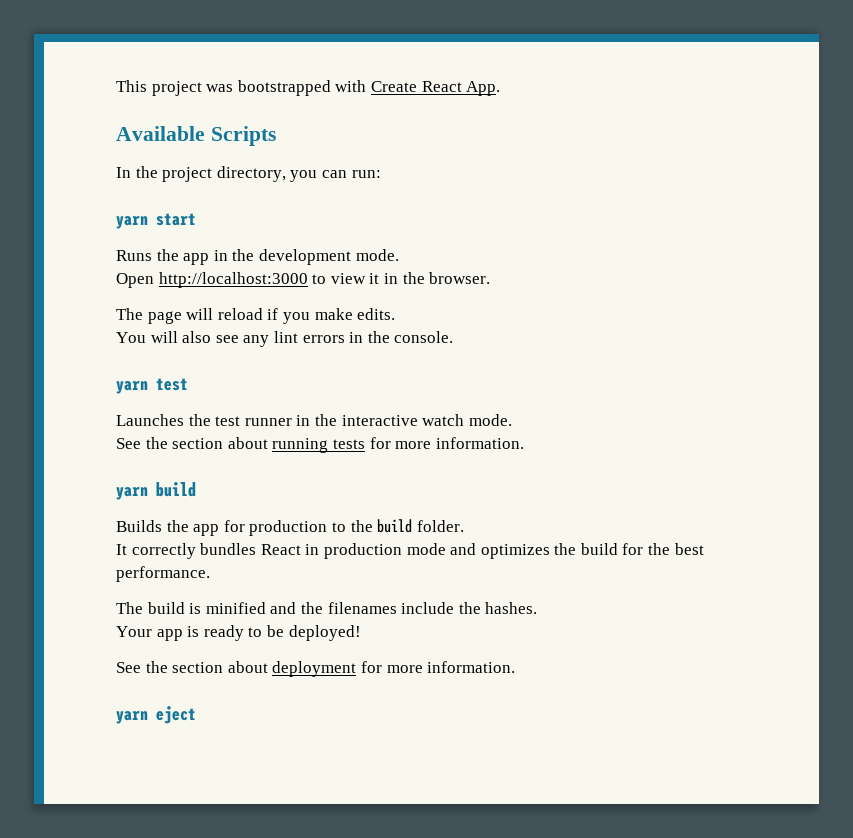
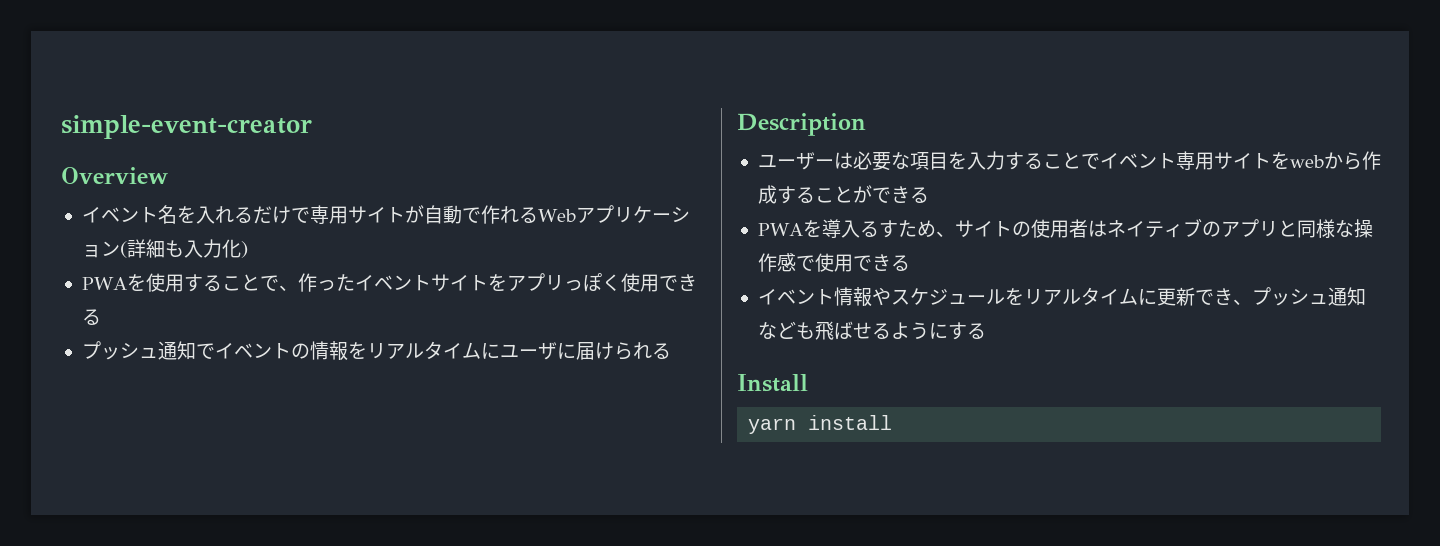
- This project was bootstrapped with Create React App.
- Available Scripts
- In the project directory, you can run:
- yarn start
- Runs the app in the development mode.
- Open http://localhost:3000 to view it in the browser.
- The page will reload if you make edits.
- You will also see any lint errors in the console.
- yarn test
- Launches the test runner in the interactive watch mode.
- See the section about running tests for more information.
- yarn build
- Builds the app for production to the build folder.
- It correctly bundles React in production mode and optimizes the build for the best performance.
- The build is minified and the filenames include the hashes.
- Your app is ready to be deployed!
- See the section about deployment for more information.
- yarn eject
+ simple-event-creator
+ Overview
+ イベント名を入れるだけで専用サイトが自動で作れるWebアプリケーション(詳細も入力化)
+ PWAを使用することで、作ったイベントサイトをアプリっぽく使用できる
+ プッシュ通知でイベントの情報をリアルタイムにユーザに届けられる
+ Description
+ ユーザーは必要な項目を入力することでイベント専用サイトをwebから作成することができる
+ PWAを導入るすため、サイトの使用者はネイティブのアプリと同様な操作感で使用できる
+ イベント情報やスケジュールをリアルタイムに更新でき、プッシュ通知なども飛ばせるようにする
+ Install
+ yarn install

